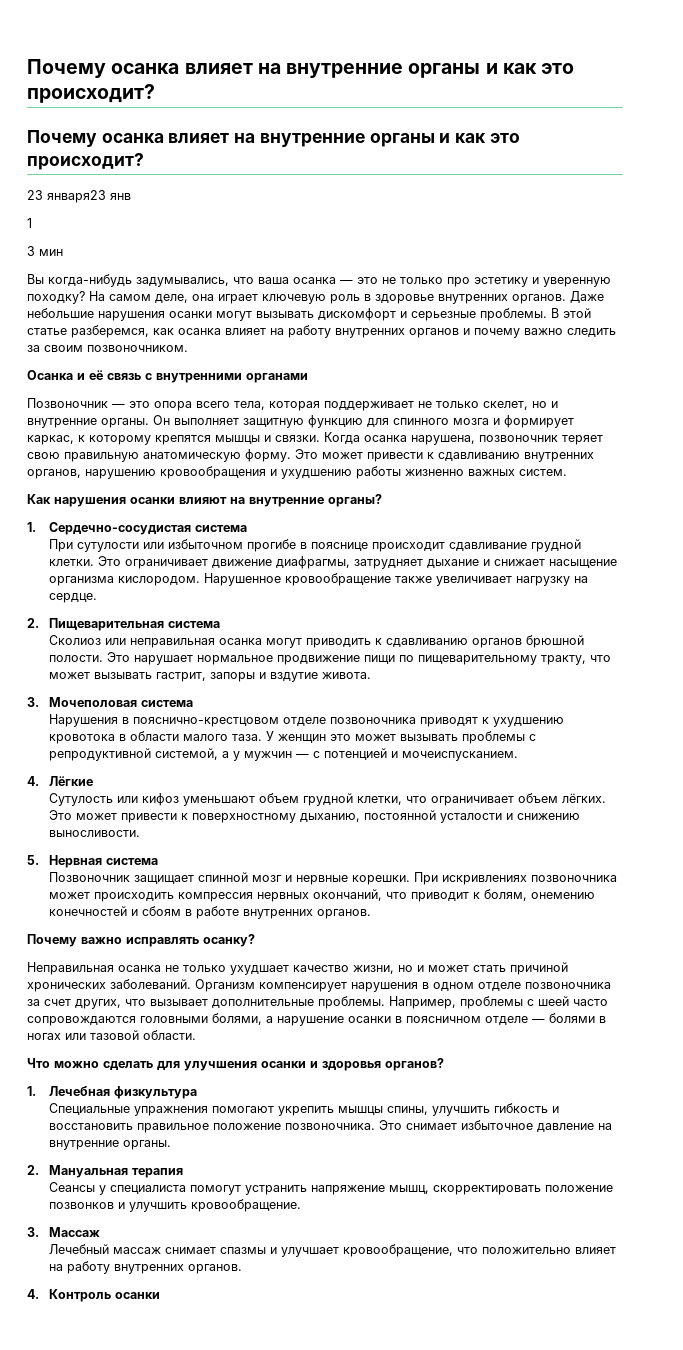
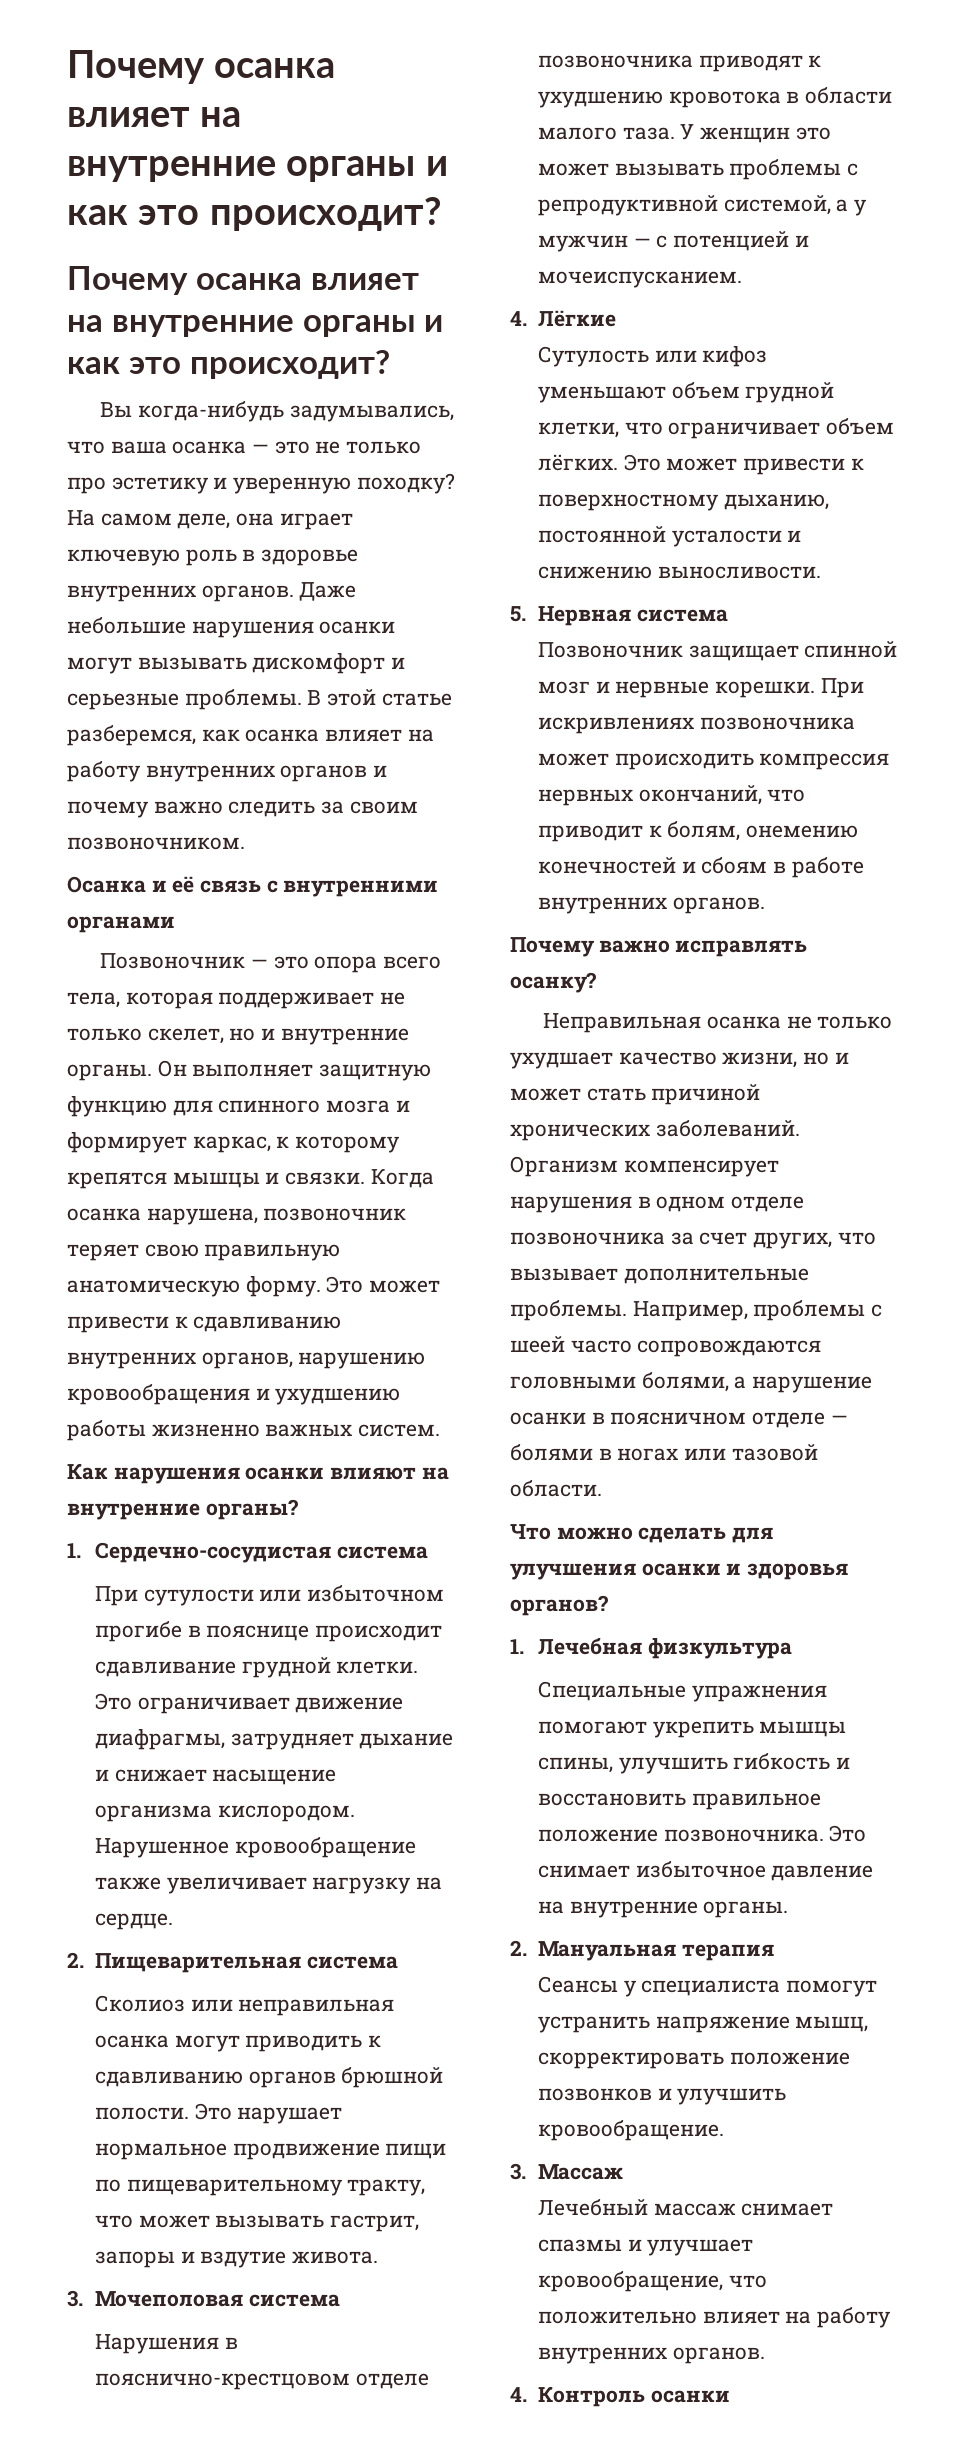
- 23 января23 янв
- 1
- 3 мин

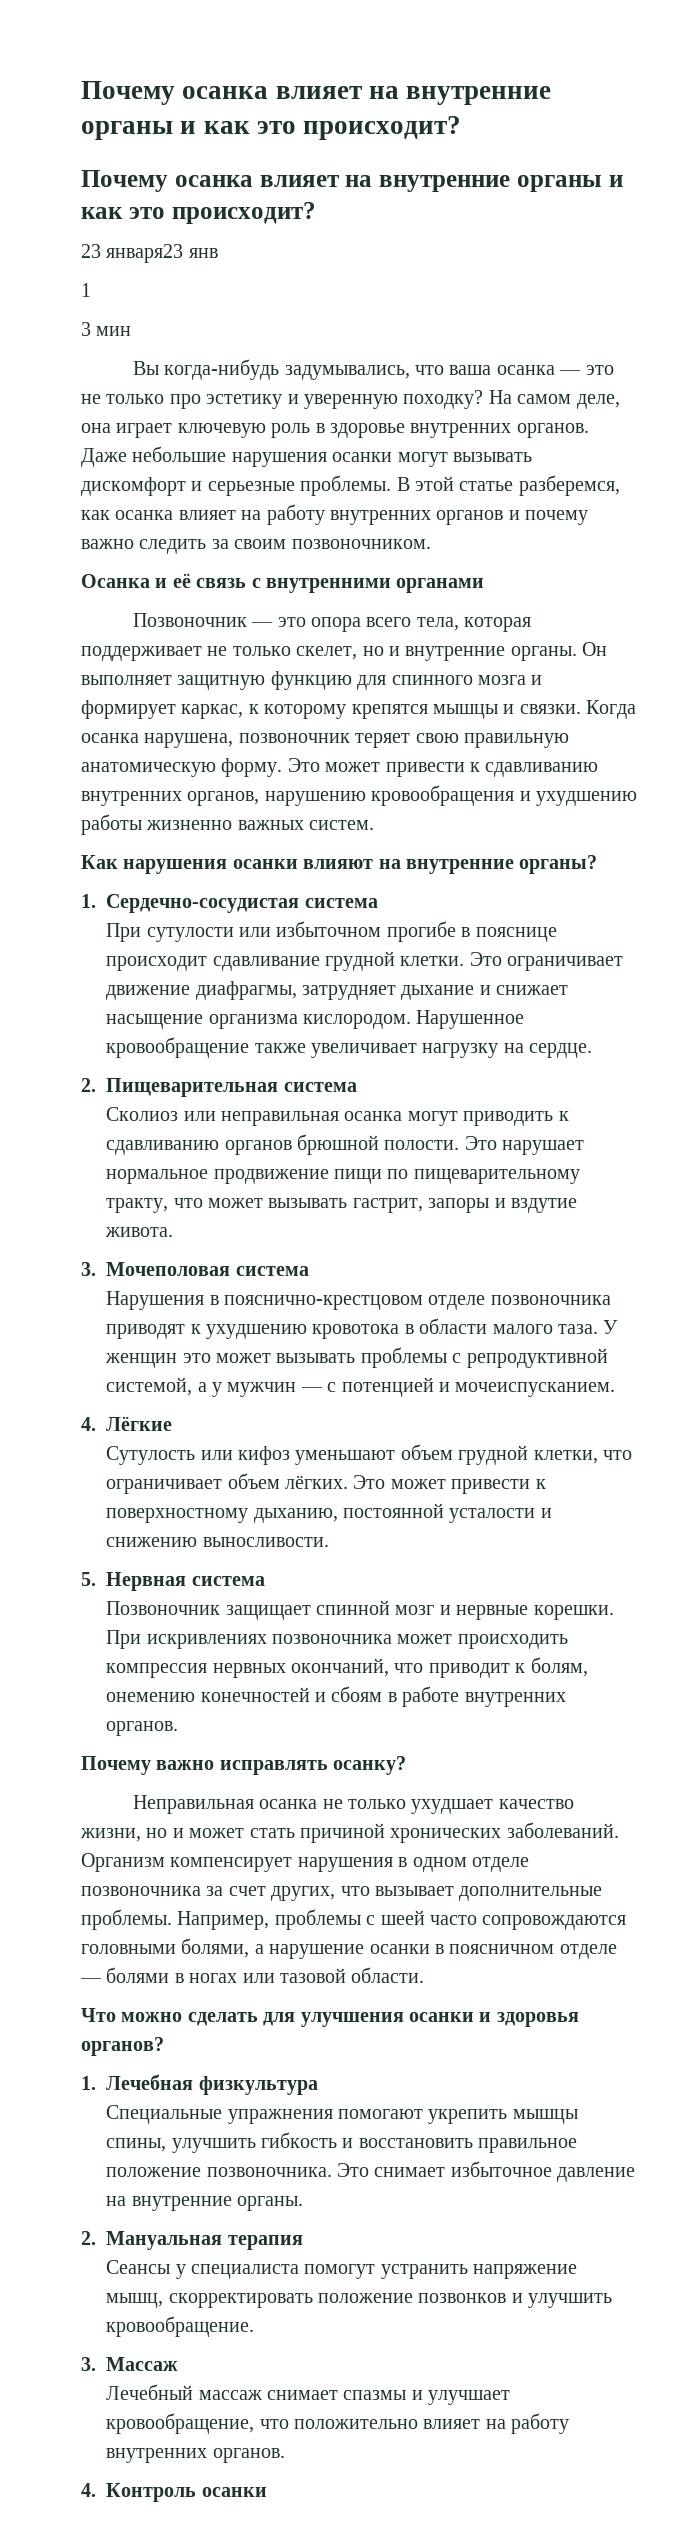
+ 23 января23 янв
+ 1
+ 3 мин

